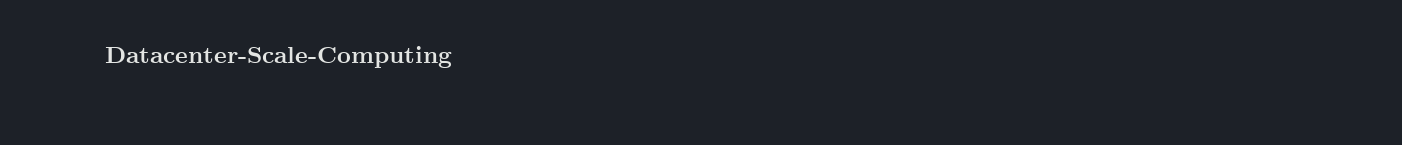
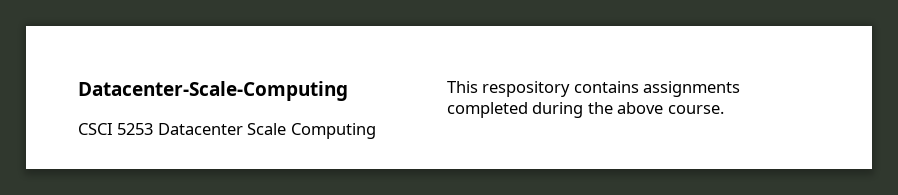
+ CSCI 5253 Datacenter Scale Computing
+ This respository contains assignments completed during the above course.

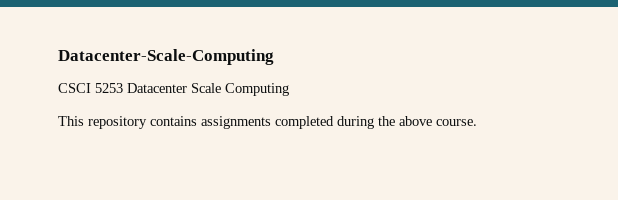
- This respository contains assignments completed during the above course.
+ This repository contains assignments completed during the above course.

